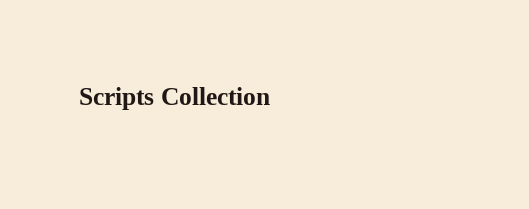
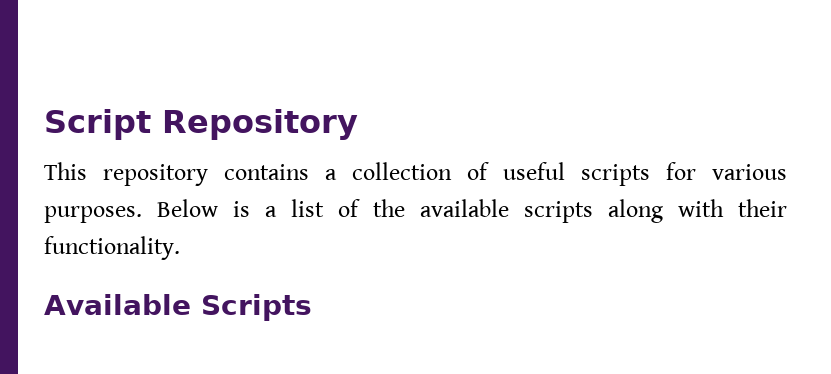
- Scripts Collection
+ Script Repository
+ This repository contains a collection of useful scripts for various purposes. Below is a list of the available scripts along with their functionality.
+ Available Scripts

